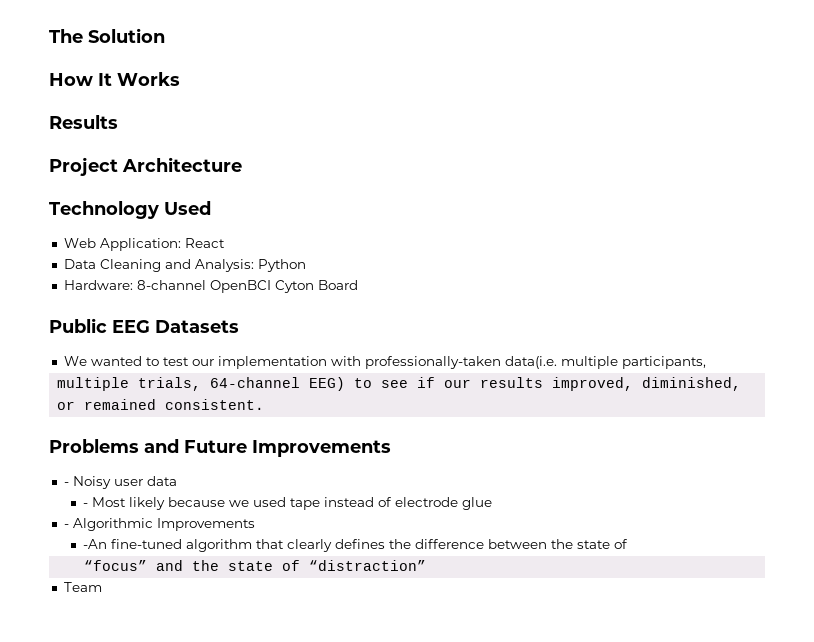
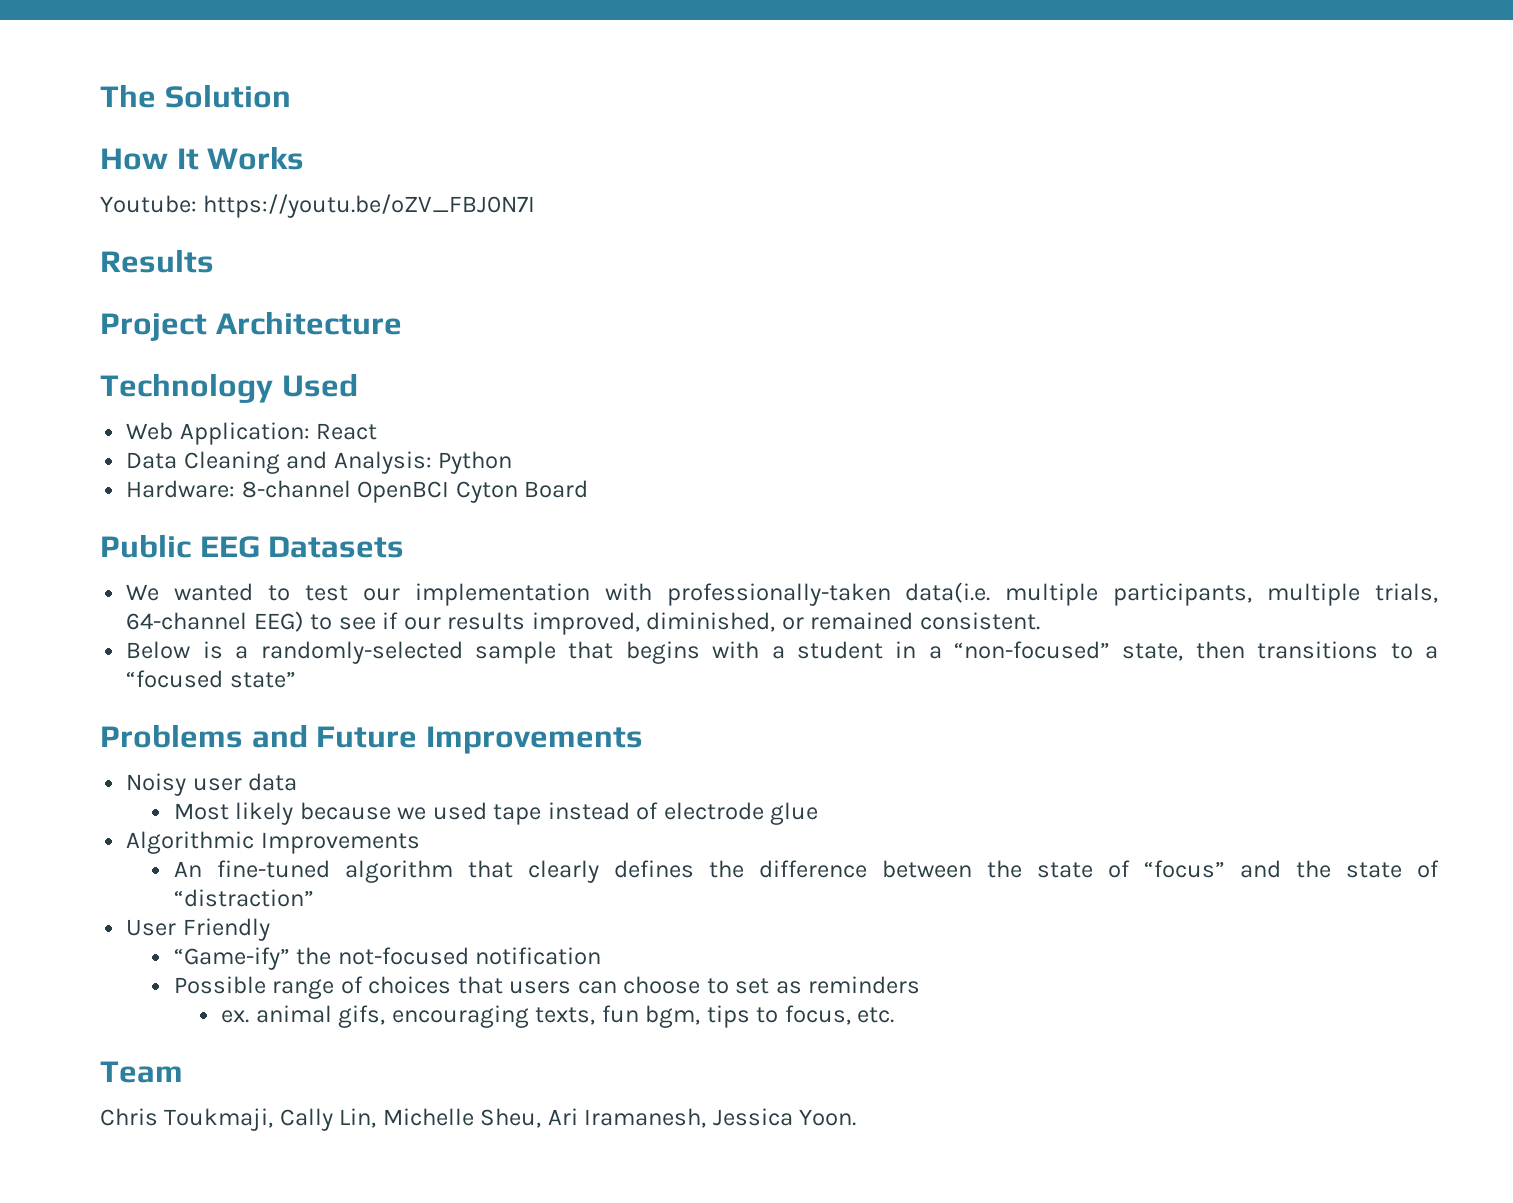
+ Youtube: https://youtu.be/oZV_FBJ0N7I
- We wanted to test our implementation with professionally-taken data(i.e. multiple participants,
- multiple trials, 64-channel EEG) to see if our results improved, diminished, or remained consistent.
+ We wanted to test our implementation with professionally-taken data(i.e. multiple participants, multiple trials, 64-channel EEG) to see if our results improved, diminished, or remained consistent.
+ Below is a randomly-selected sample that begins with a student in a “non-focused” state, then transitions to a “focused state”
- - Noisy user data
+ Noisy user data
- - Most likely because we used tape instead of electrode glue
+ Most likely because we used tape instead of electrode glue
- - Algorithmic Improvements
+ Algorithmic Improvements
- -An fine-tuned algorithm that clearly defines the difference between the state of
- “focus” and the state of “distraction”
+ An fine-tuned algorithm that clearly defines the difference between the state of “focus” and the state of “distraction”
+ User Friendly
+ “Game-ify” the not-focused notification
+ Possible range of choices that users can choose to set as reminders
+ ex. animal gifs, encouraging texts, fun bgm, tips to focus, etc.
  Team
+ Chris Toukmaji, Cally Lin, Michelle Sheu, Ari Iramanesh, Jessica Yoon.

